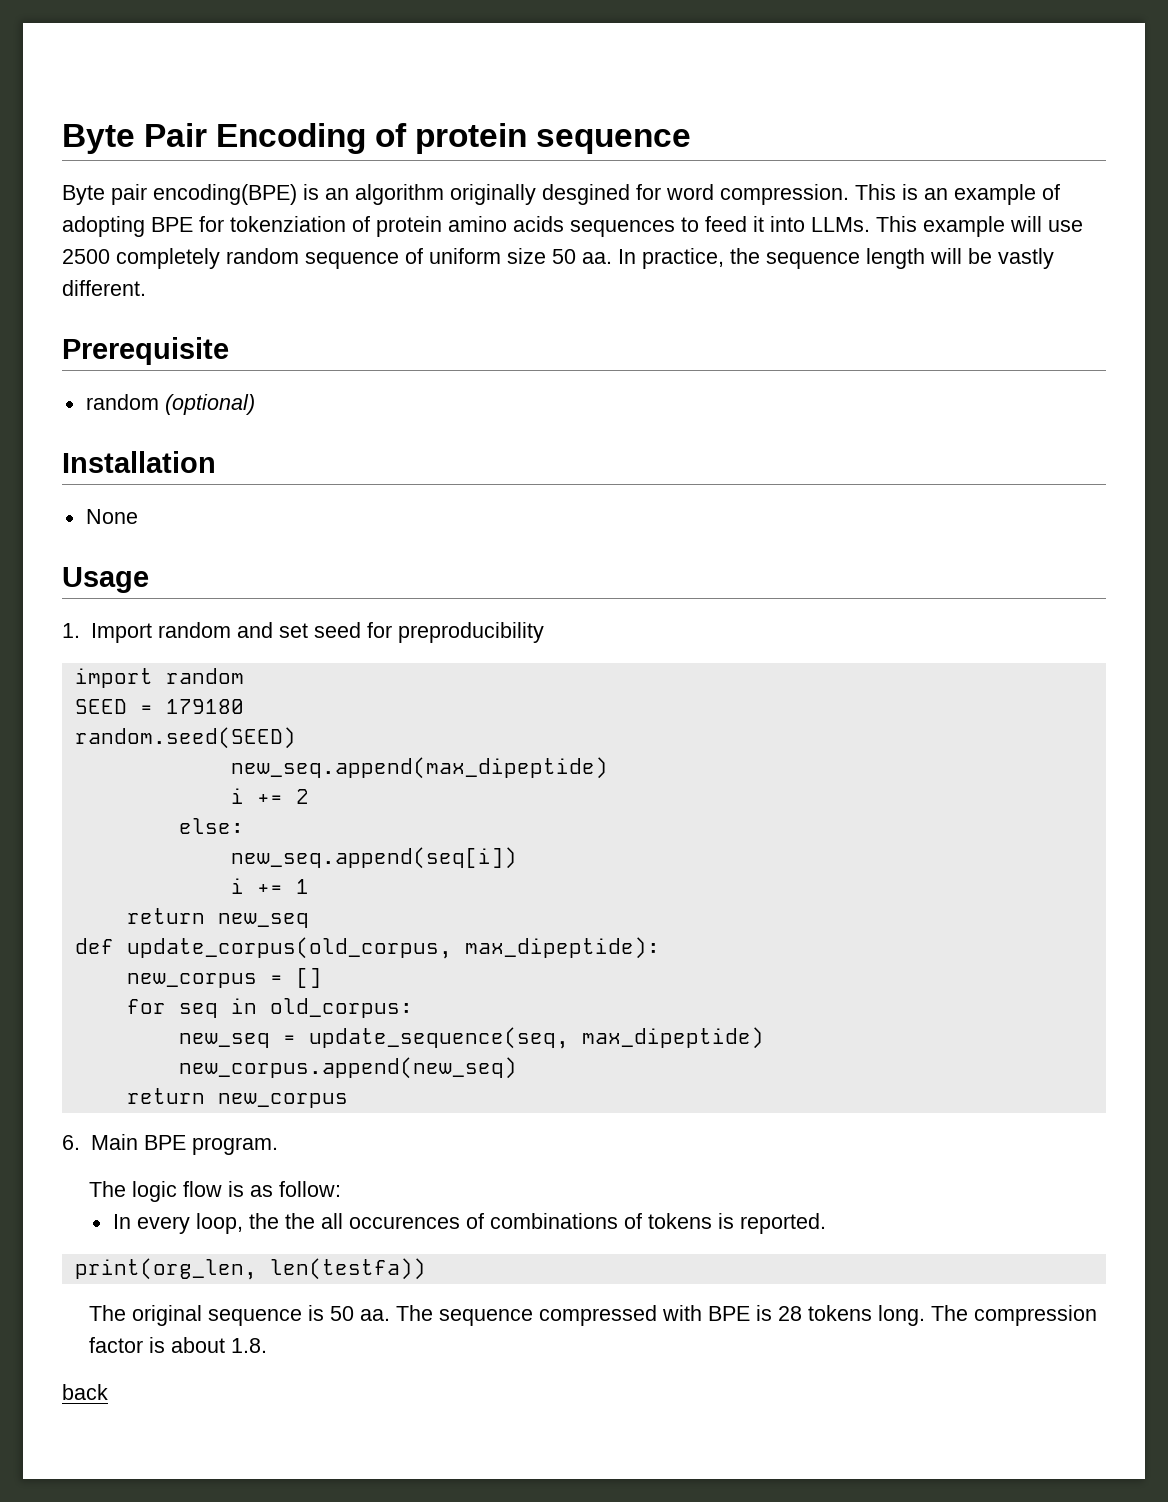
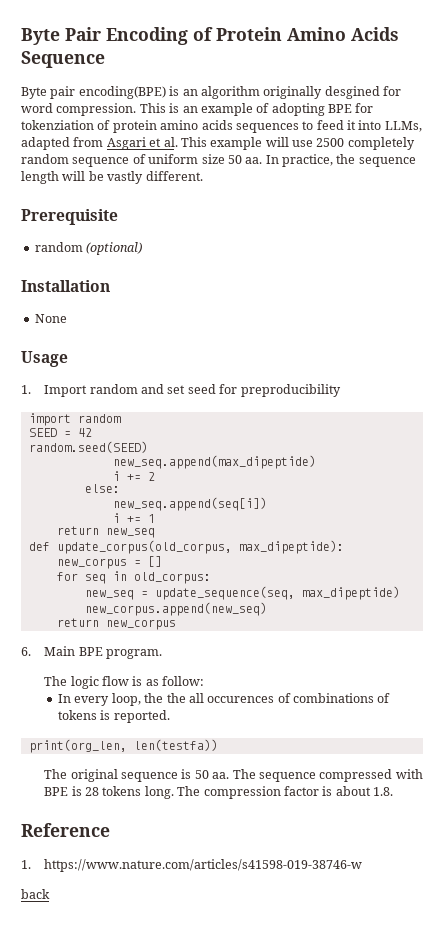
- Byte Pair Encoding of protein sequence
+ Byte Pair Encoding of Protein Amino Acids Sequence
- This is an example of adopting BPE for tokenziation of protein amino acids sequences to feed it into LLMs. This example will use 2500 completely random sequence of uniform size 50 aa.
+ This is an example of adopting BPE for tokenziation of protein amino acids sequences to feed it into LLMs, adapted from Asgari et al. This example will use 2500 completely random sequence of uniform size 50 aa.
- SEED = 179180
+ SEED = 42
+ Reference
+ 1. https://www.nature.com/articles/s41598-019-38746-w

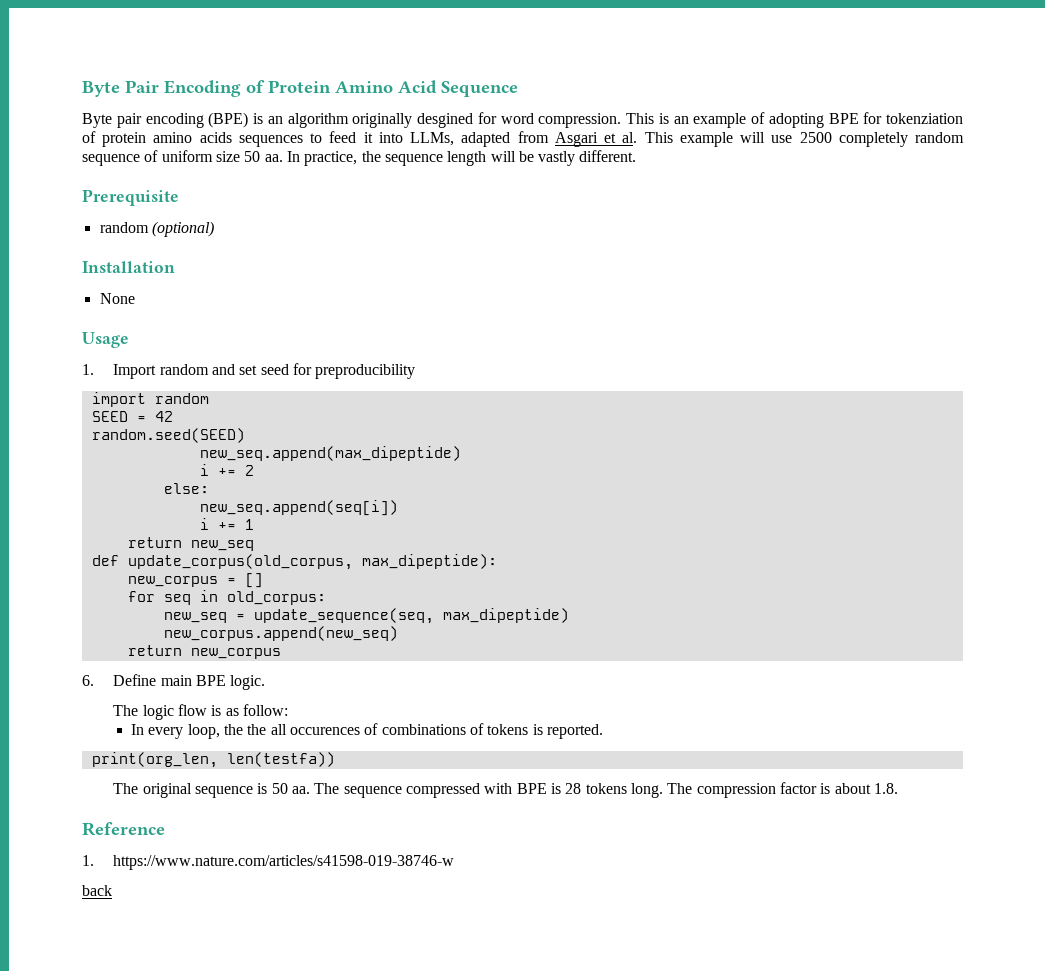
- Byte Pair Encoding of Protein Amino Acids Sequence
+ Byte Pair Encoding of Protein Amino Acid Sequence
- Byte pair encoding(BPE) is an algorithm originally desgined for word compression.
+ Byte pair encoding (BPE) is an algorithm originally desgined for word compression.
- 6. Main BPE program.
+ 6. Define main BPE logic.

